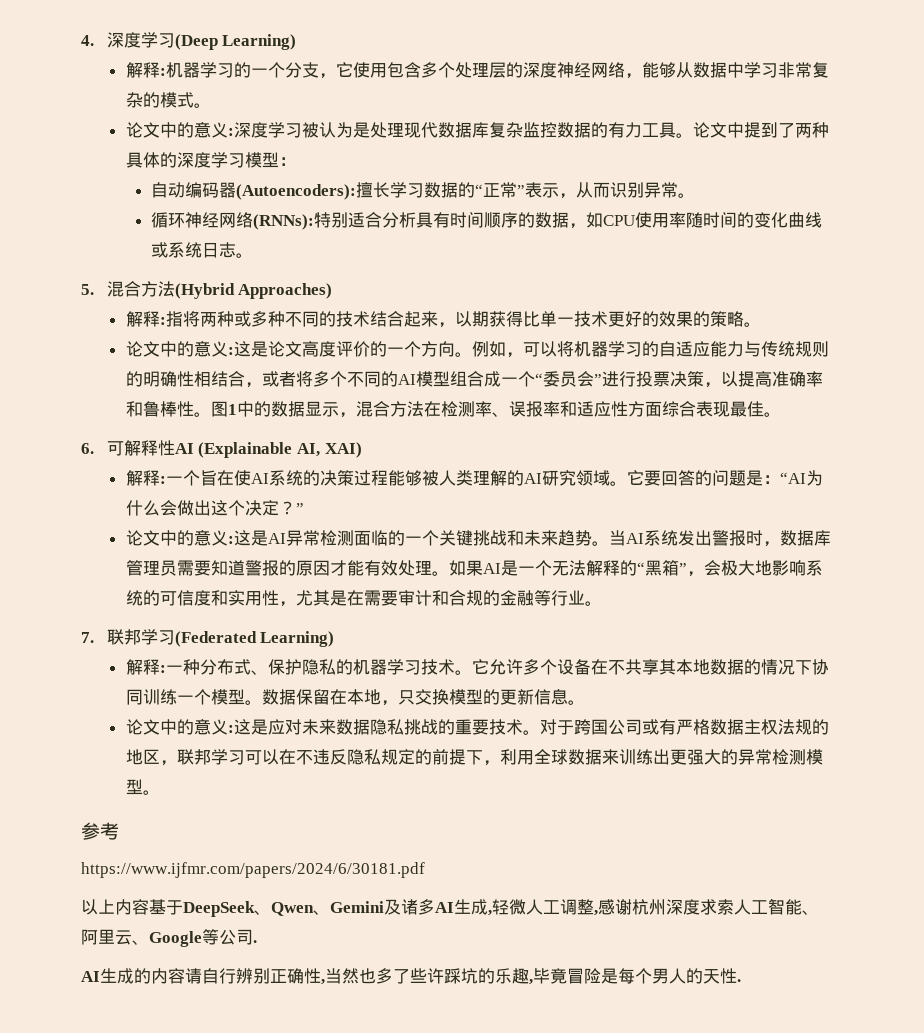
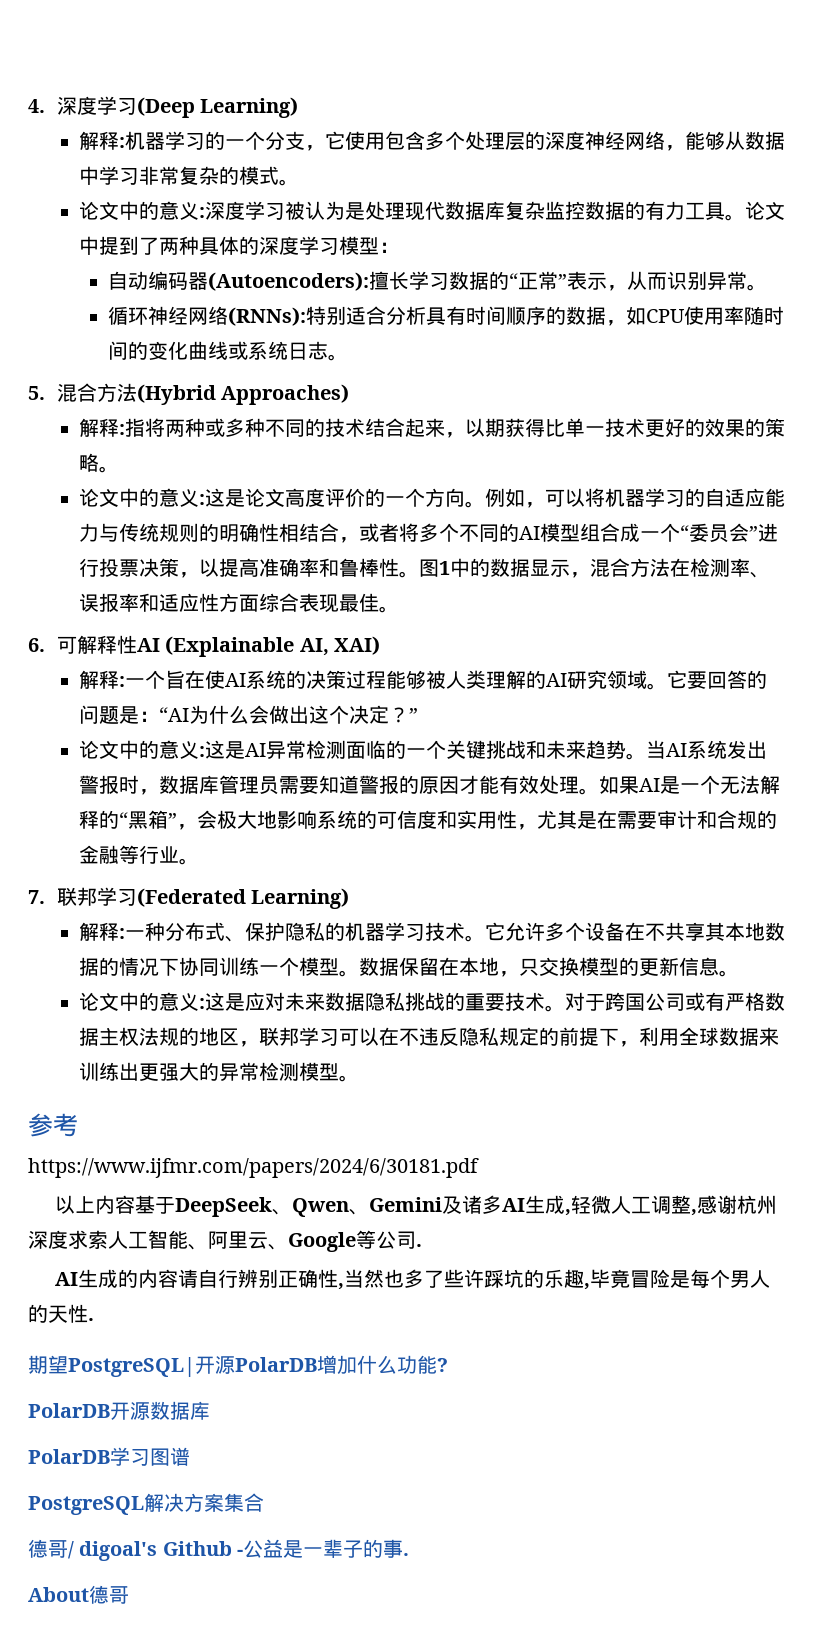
+ 期望PostgreSQL|开源PolarDB增加什么功能?
+ PolarDB开源数据库
+ PolarDB学习图谱
+ PostgreSQL解决方案集合
+ 德哥/ digoal's Github -公益是一辈子的事.
+ About德哥

